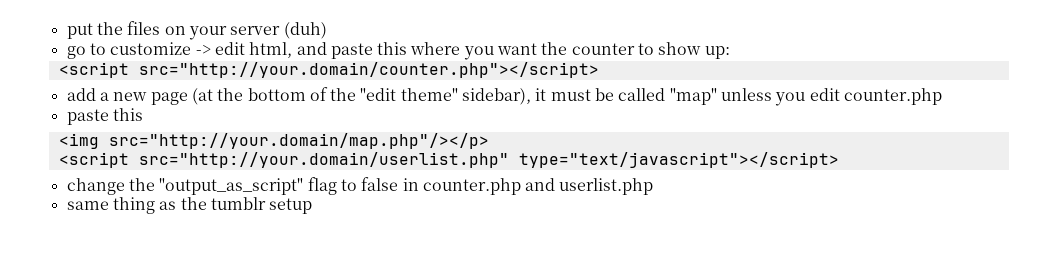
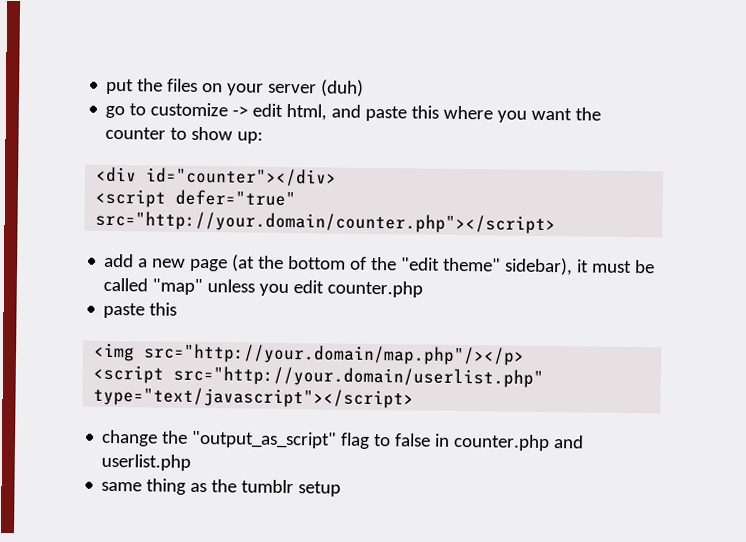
- <script src="http://your.domain/counter.php"></script>
+ <div id="counter"></div>
+ <script defer="true" src="http://your.domain/counter.php"></script>

